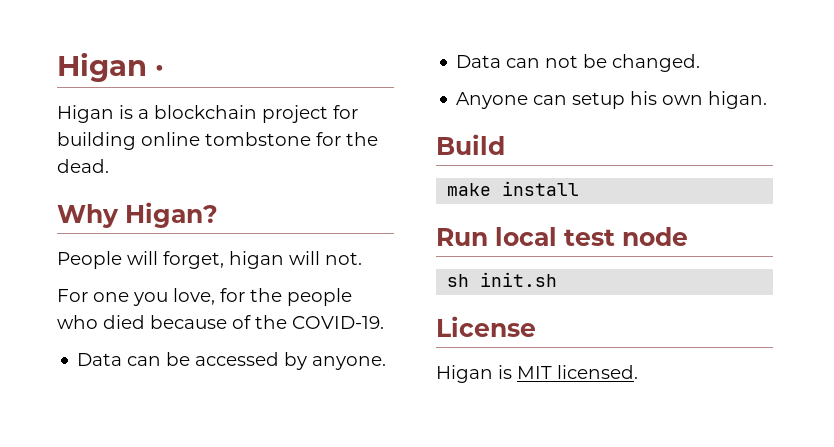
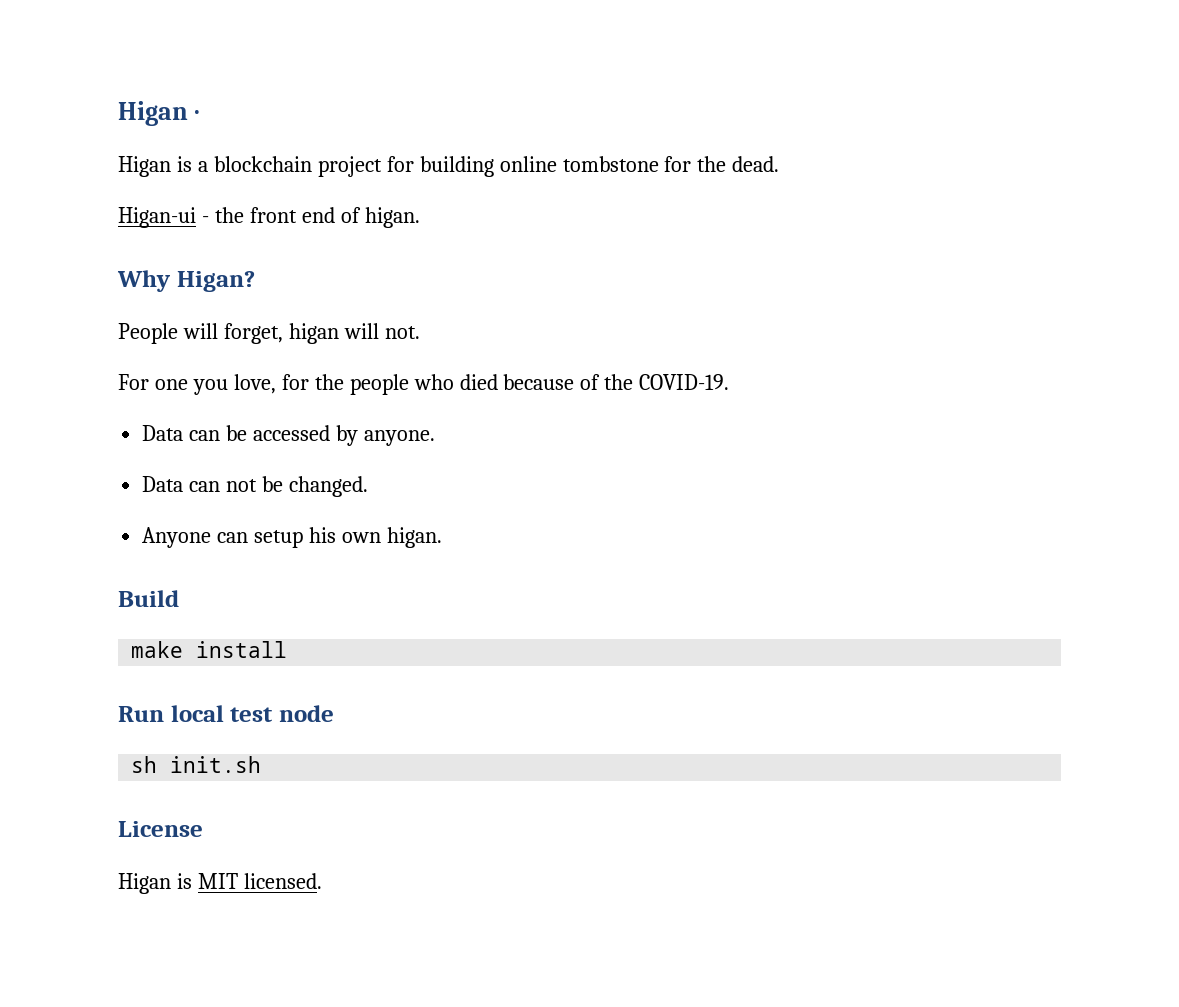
+ Higan-ui - the front end of higan.

